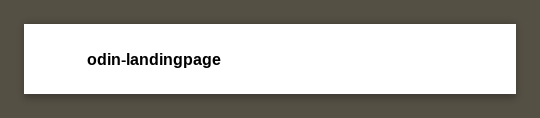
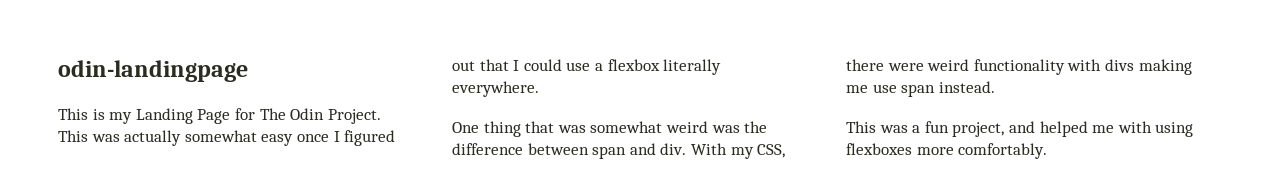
+ This is my Landing Page for The Odin Project. This was actually somewhat easy once I figured out that I could use a flexbox literally everywhere.
+ One thing that was somewhat weird was the difference between span and div. With my CSS, there were weird functionality with divs making me use span instead.
+ This was a fun project, and helped me with using flexboxes more comfortably.

